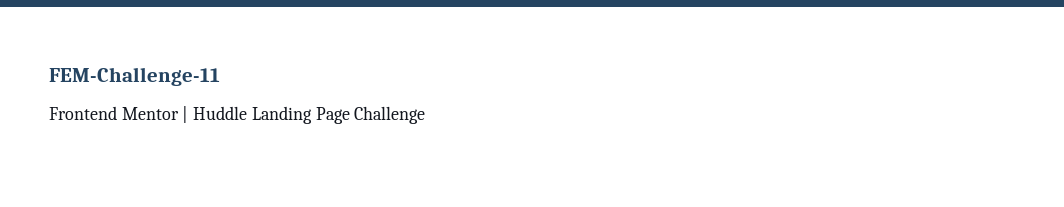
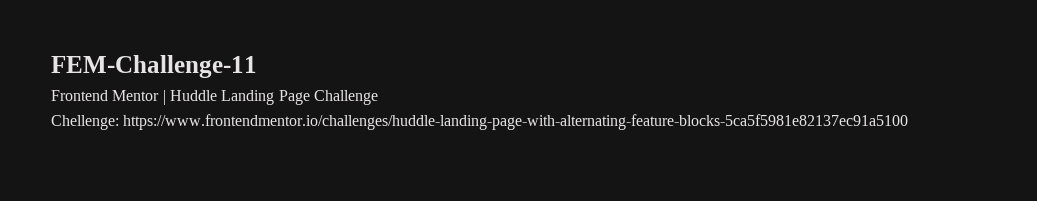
+ Chellenge: https://www.frontendmentor.io/challenges/huddle-landing-page-with-alternating-feature-blocks-5ca5f5981e82137ec91a5100

